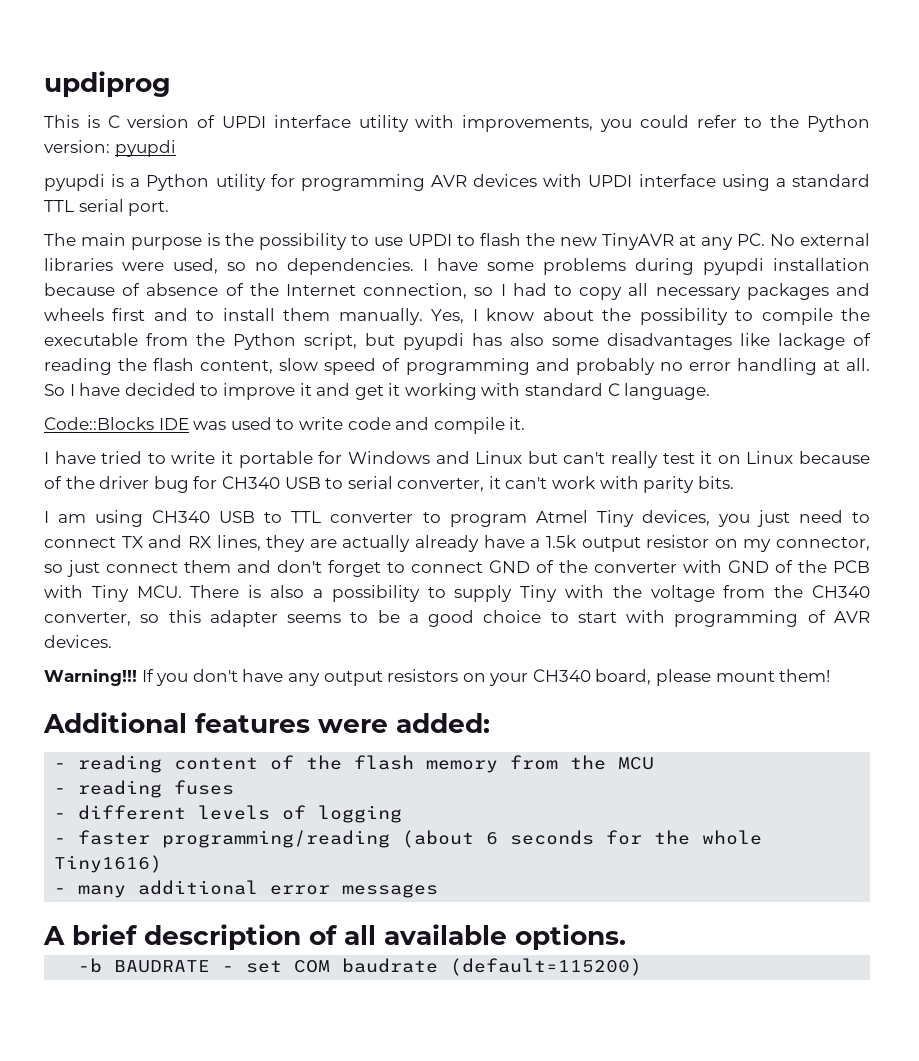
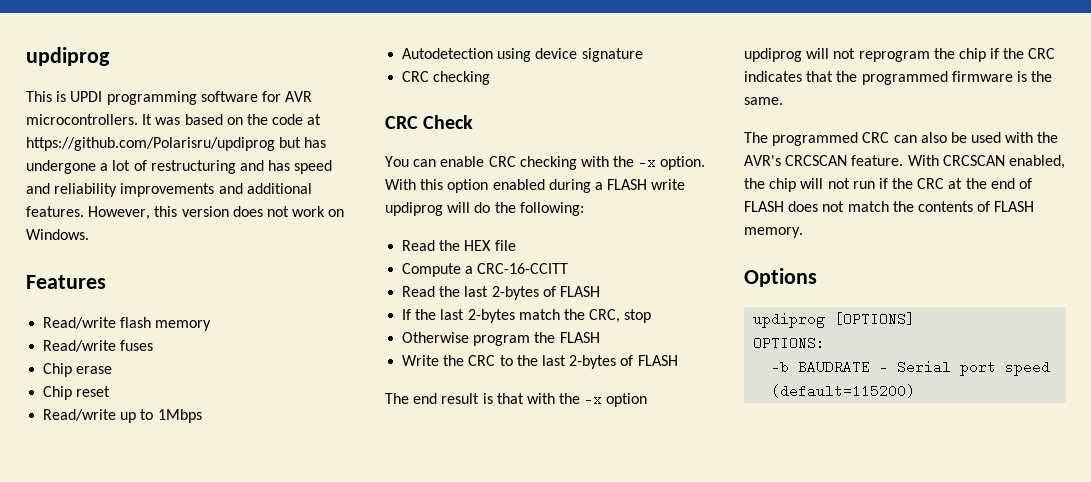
- This is C version of UPDI interface utility with improvements, you could refer to the Python version: pyupdi
- pyupdi is a Python utility for programming AVR devices with UPDI interface using a standard TTL serial port.
- The main purpose is the possibility to use UPDI to flash the new TinyAVR at any PC. No external libraries were used, so no dependencies. I have some problems during pyupdi installation because of absence of the Internet connection, so I had to copy all necessary packages and wheels first and to install them manually. Yes, I know about the possibility to compile the executable from the Python script, but pyupdi has also some disadvantages like lackage of reading the flash content, slow speed of programming and probably no error handling at all. So I have decided to improve it and get it working with standard C language.
- Code::Blocks IDE was used to write code and compile it.
- I have tried to write it portable for Windows and Linux but can't really test it on Linux because of the driver bug for CH340 USB to serial converter, it can't work with parity bits.
- I am using CH340 USB to TTL converter to program Atmel Tiny devices, you just need to connect TX and RX lines, they are actually already have a 1.5k output resistor on my connector, so just connect them and don't forget to connect GND of the converter with GND of the PCB with Tiny MCU. There is also a possibility to supply Tiny with the voltage from the CH340 converter, so this adapter seems to be a good choice to start with programming of AVR devices.
- Warning!!! If you don't have any output resistors on your CH340 board, please mount them!
- Additional features were added:
- - reading content of the flash memory from the MCU
- - reading fuses
- - different levels of logging
- - faster programming/reading (about 6 seconds for the whole Tiny1616)
- - many additional error messages
- A brief description of all available options.
+ This is UPDI programming software for AVR microcontrollers. It was based on the code at https://github.com/Polarisru/updiprog but has undergone a lot of restructuring and has speed and reliability improvements and additional features. However, this version does not work on Windows.
+ Features
+ Read/write flash memory
+ Read/write fuses
+ Chip erase
+ Chip reset
+ Read/write up to 1Mbps
+ Autodetection using device signature
+ CRC checking
+ CRC Check
+ You can enable CRC checking with the -x option. With this option enabled during a FLASH write updiprog will do the following:
+ Read the HEX file
+ Compute a CRC-16-CCITT
+ Read the last 2-bytes of FLASH
+ If the last 2-bytes match the CRC, stop
+ Otherwise program the FLASH
+ Write the CRC to the last 2-bytes of FLASH
+ The end result is that with the -x option updiprog will not reprogram the chip if the CRC indicates that the programmed firmware is the same.
+ The programmed CRC can also be used with the AVR's CRCSCAN feature. With CRCSCAN enabled, the chip will not run if the CRC at the end of FLASH does not match the contents of FLASH memory.
+ Options
+ updiprog [OPTIONS]
+ OPTIONS:
- -b BAUDRATE - set COM baudrate (default=115200)
+ -b BAUDRATE - Serial port speed (default=115200)

